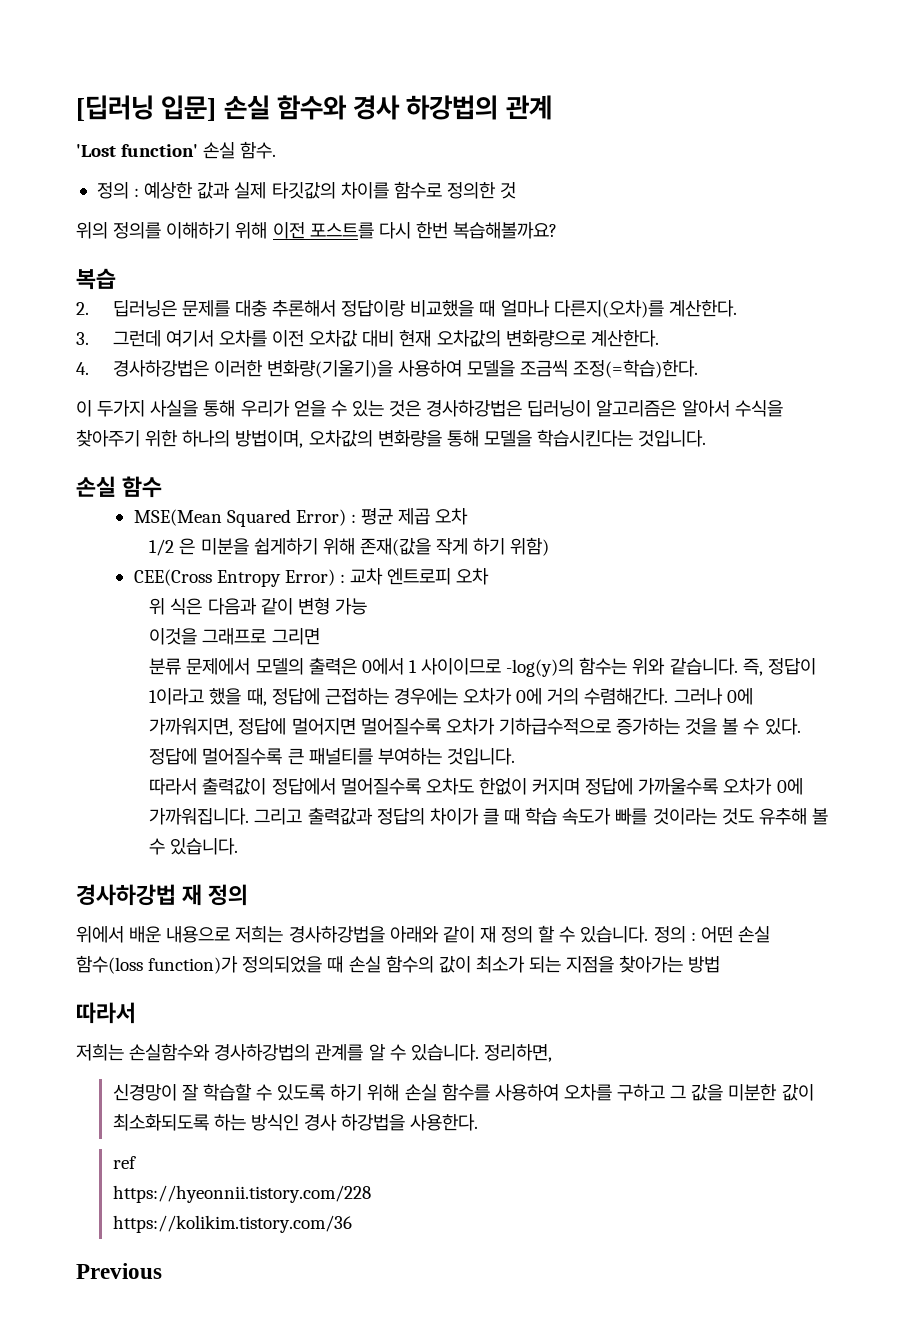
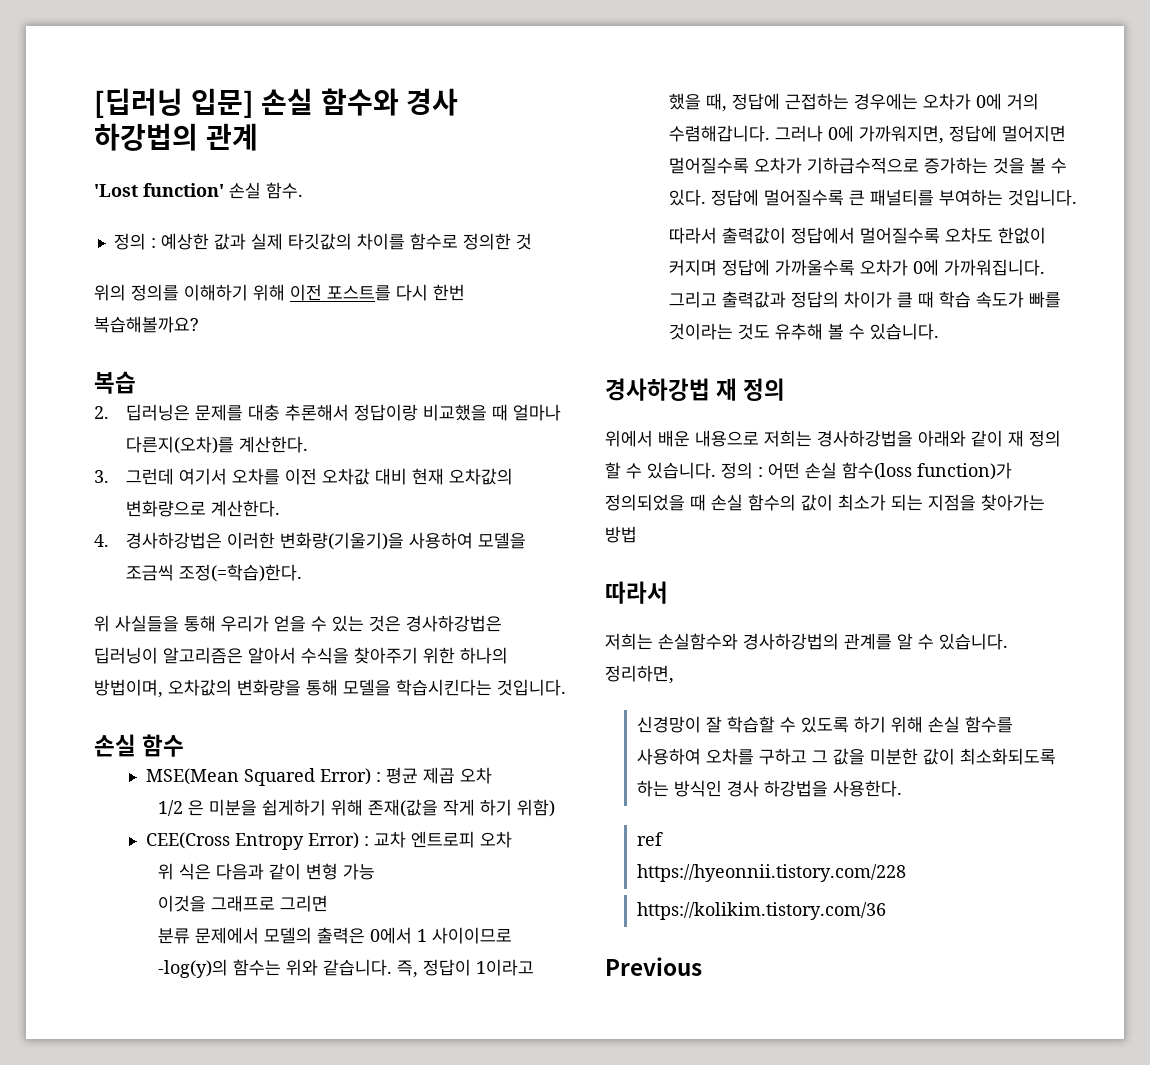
- 이 두가지 사실을 통해 우리가 얻을 수 있는 것은 경사하강법은 딥러닝이 알고리즘은 알아서 수식을 찾아주기 위한 하나의 방법이며, 오차값의 변화량을 통해 모델을 학습시킨다는 것입니다.
+ 위 사실들을 통해 우리가 얻을 수 있는 것은 경사하강법은 딥러닝이 알고리즘은 알아서 수식을 찾아주기 위한 하나의 방법이며, 오차값의 변화량을 통해 모델을 학습시킨다는 것입니다.
- 즉, 정답이 1이라고 했을 때, 정답에 근접하는 경우에는 오차가 0에 거의 수렴해간다.
+ 즉, 정답이 1이라고 했을 때, 정답에 근접하는 경우에는 오차가 0에 거의 수렴해갑니다.

